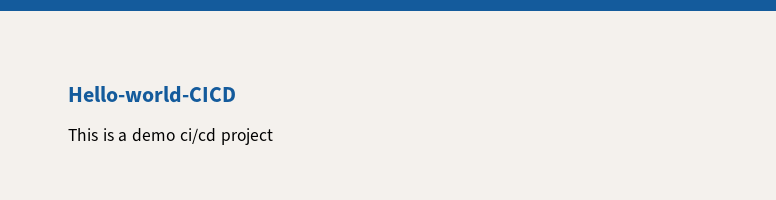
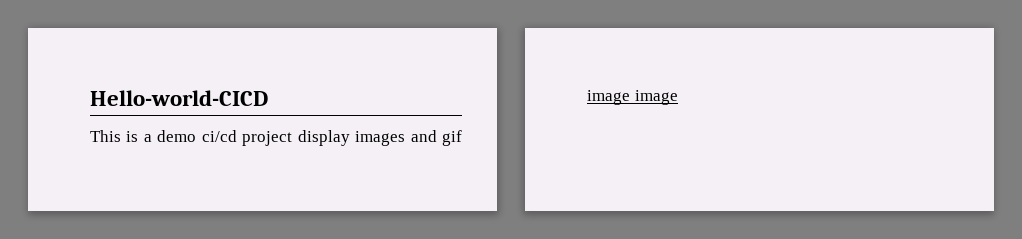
- This is a demo ci/cd project
+ This is a demo ci/cd project display images and gif image image

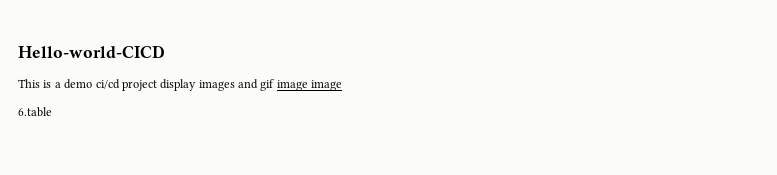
+ 6.table

